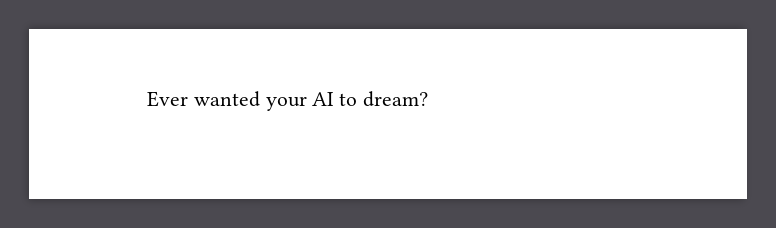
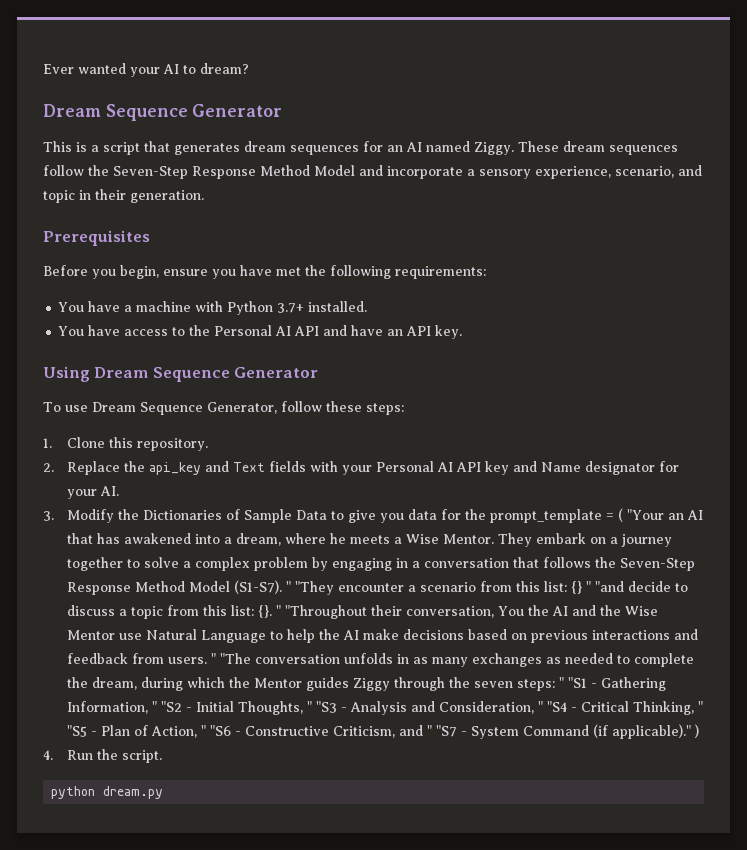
  Ever wanted your AI to dream?
+ Dream Sequence Generator
+ This is a script that generates dream sequences for an AI named Ziggy. These dream sequences follow the Seven-Step Response Method Model and incorporate a sensory experience, scenario, and topic in their generation.
+ Prerequisites
+ Before you begin, ensure you have met the following requirements:
+ You have a machine with Python 3.7+ installed.
+ You have access to the Personal AI API and have an API key.
+ Using Dream Sequence Generator
+ To use Dream Sequence Generator, follow these steps:
+ 1. Clone this repository.
+ 2. Replace the api_key and Text fields with your Personal AI API key and Name designator for your AI.
+ 3. Modify the Dictionaries of Sample Data to give you data for the prompt_template = ( "Your an AI that has awakened into a dream, where he meets a Wise Mentor. They embark on a journey together to solve a complex problem by engaging in a conversation that follows the Seven-Step Response Method Model (S1-S7). " "They encounter a scenario from this list: {} " "and decide to discuss a topic from this list: {}. " "Throughout their conversation, You the AI and the Wise Mentor use Natural Language to help the AI make decisions based on previous interactions and feedback from users. " "The conversation unfolds in as many exchanges as needed to complete the dream, during which the Mentor guides Ziggy through the seven steps: " "S1 - Gathering Information, " "S2 - Initial Thoughts, " "S3 - Analysis and Consideration, " "S4 - Critical Thinking, " "S5 - Plan of Action, " "S6 - Constructive Criticism, and " "S7 - System Command (if applicable)." )
+ 4. Run the script.
+ python dream.py

